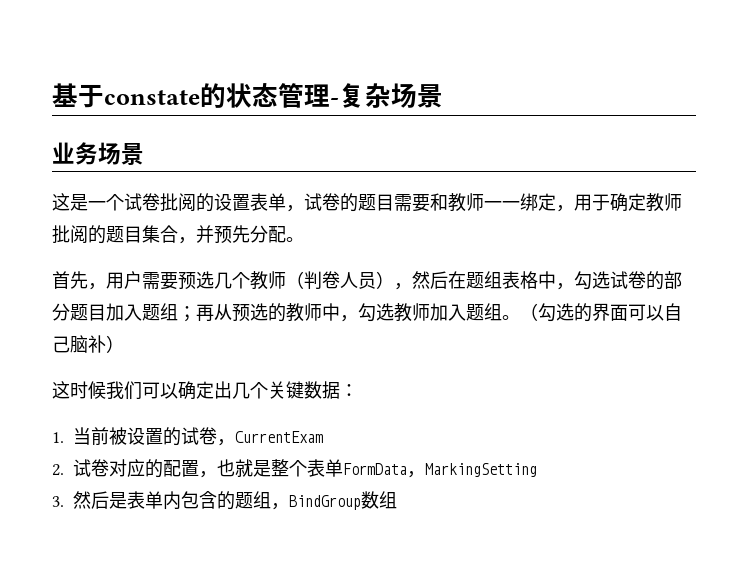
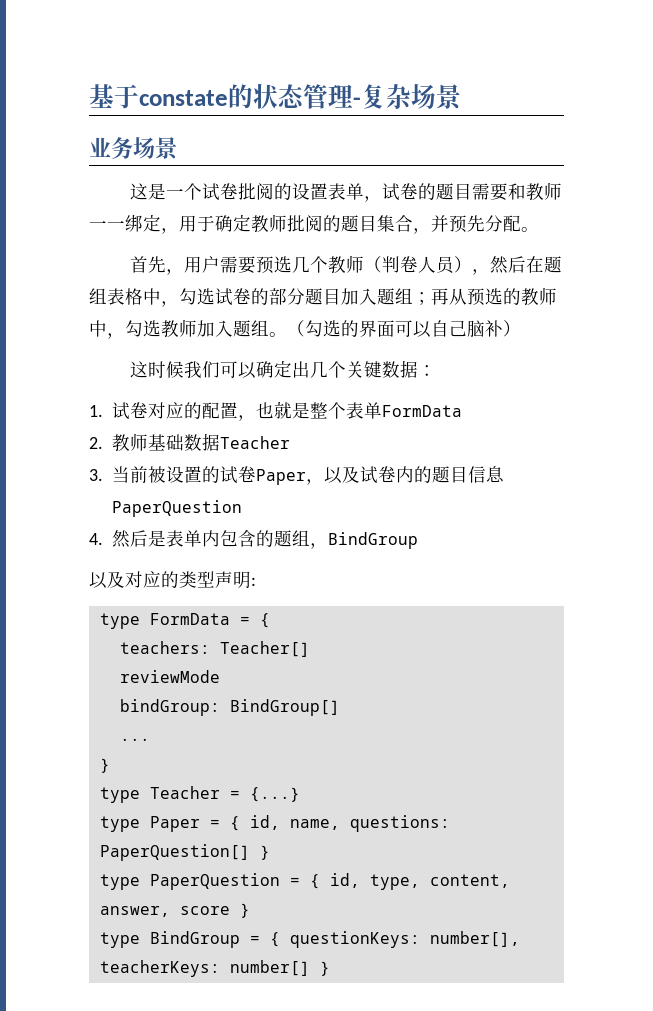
- 1.当前被设置的试卷，CurrentExam
- 2.试卷对应的配置，也就是整个表单FormData，MarkingSetting
- 3.然后是表单内包含的题组，BindGroup数组
+ 1.试卷对应的配置，也就是整个表单FormData
+ 2.教师基础数据Teacher
+ 3.当前被设置的试卷Paper，以及试卷内的题目信息PaperQuestion
+ 4.然后是表单内包含的题组，BindGroup
+ 以及对应的类型声明:
+ type FormData = {
+ teachers: Teacher[]
+ reviewMode
+ bindGroup: BindGroup[]
+ ...
+ }
+ type Teacher = {...}
+ type Paper = { id, name, questions: PaperQuestion[] }
+ type PaperQuestion = { id, type, content, answer, score }
+ type BindGroup = { questionKeys: number[], teacherKeys: number[] }

